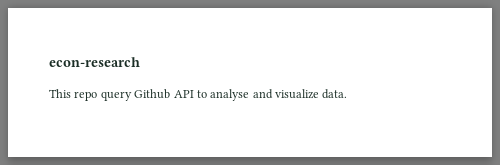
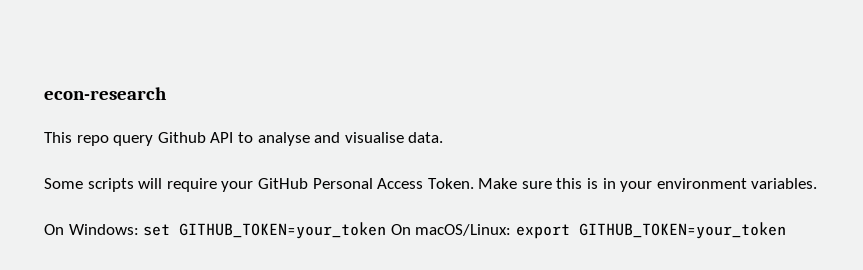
- This repo query Github API to analyse and visualize data.
+ This repo query Github API to analyse and visualise data.
+ Some scripts will require your GitHub Personal Access Token. Make sure this is in your environment variables.
+ On Windows: set GITHUB_TOKEN=your_token On macOS/Linux: export GITHUB_TOKEN=your_token

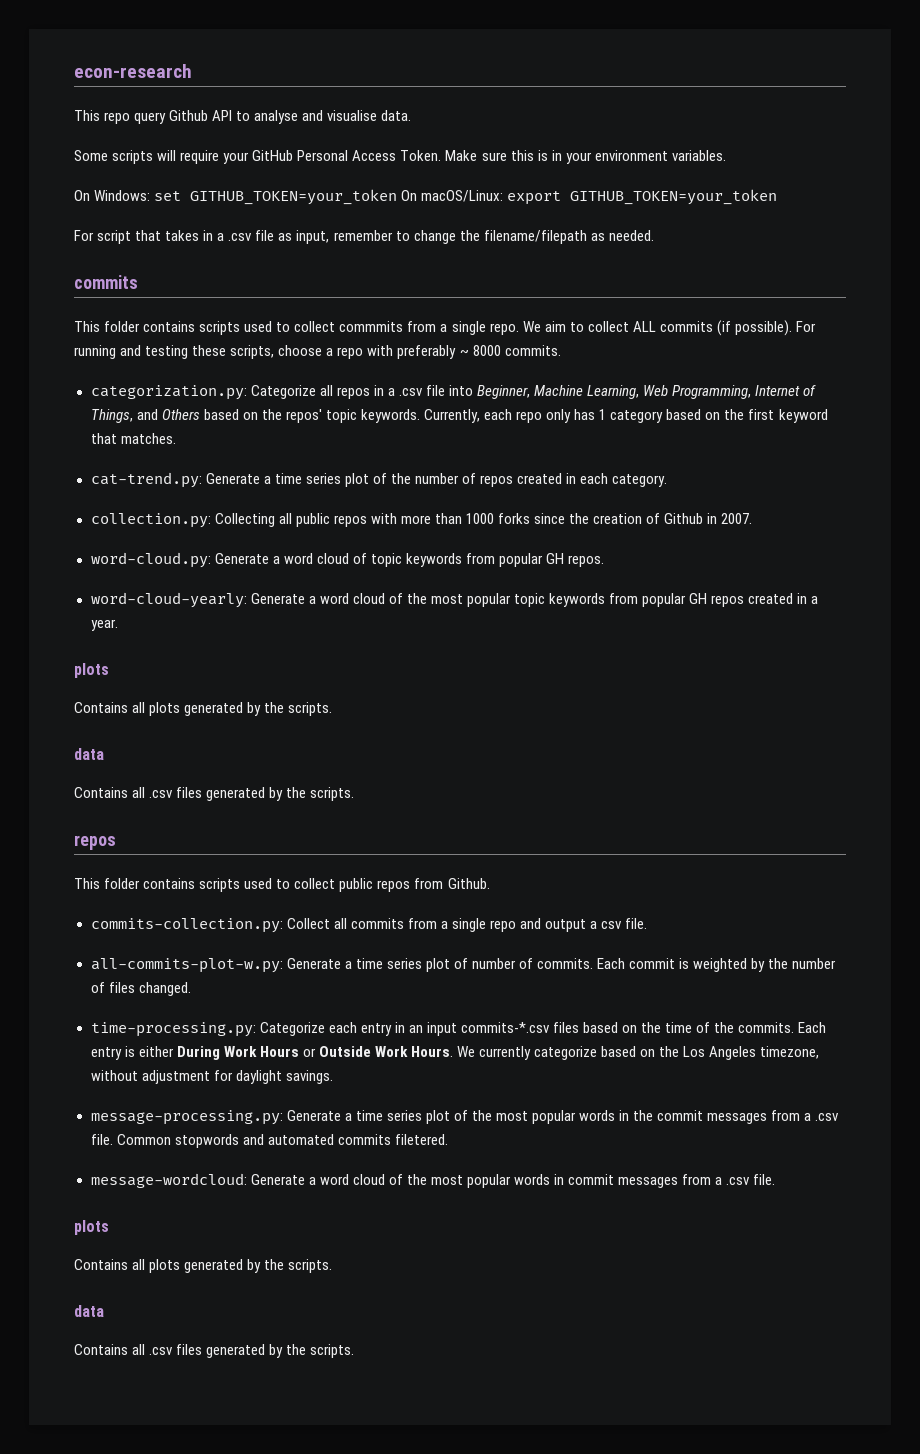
+ For script that takes in a .csv file as input, remember to change the filename/filepath as needed.
+ commits
+ This folder contains scripts used to collect commmits from a single repo. We aim to collect ALL commits (if possible). For running and testing these scripts, choose a repo with preferably ~ 8000 commits.
+ categorization.py: Categorize all repos in a .csv file into Beginner, Machine Learning, Web Programming, Internet of Things, and Others based on the repos' topic keywords. Currently, each repo only has 1 category based on the first keyword that matches.
+ cat-trend.py: Generate a time series plot of the number of repos created in each category.
+ collection.py: Collecting all public repos with more than 1000 forks since the creation of Github in 2007.
+ word-cloud.py: Generate a word cloud of topic keywords from popular GH repos.
+ word-cloud-yearly: Generate a word cloud of the most popular topic keywords from popular GH repos created in a year.
+ plots
+ Contains all plots generated by the scripts.
+ data
+ Contains all .csv files generated by the scripts.
+ repos
+ This folder contains scripts used to collect public repos from Github.
+ commits-collection.py: Collect all commits from a single repo and output a csv file.
+ all-commits-plot-w.py: Generate a time series plot of number of commits. Each commit is weighted by the number of files changed.
+ time-processing.py: Categorize each entry in an input commits-*.csv files based on the time of the commits. Each entry is either During Work Hours or Outside Work Hours. We currently categorize based on the Los Angeles timezone, without adjustment for daylight savings.
+ message-processing.py: Generate a time series plot of the most popular words in the commit messages from a .csv file. Common stopwords and automated commits filetered.
+ message-wordcloud: Generate a word cloud of the most popular words in commit messages from a .csv file.
+ plots
+ Contains all plots generated by the scripts.
+ data
+ Contains all .csv files generated by the scripts.

